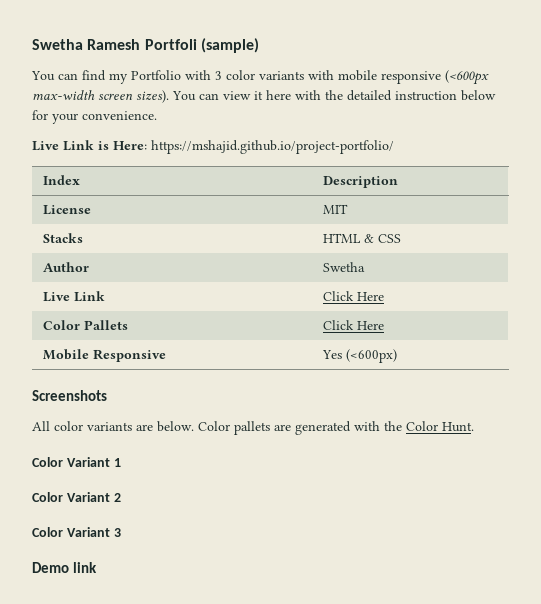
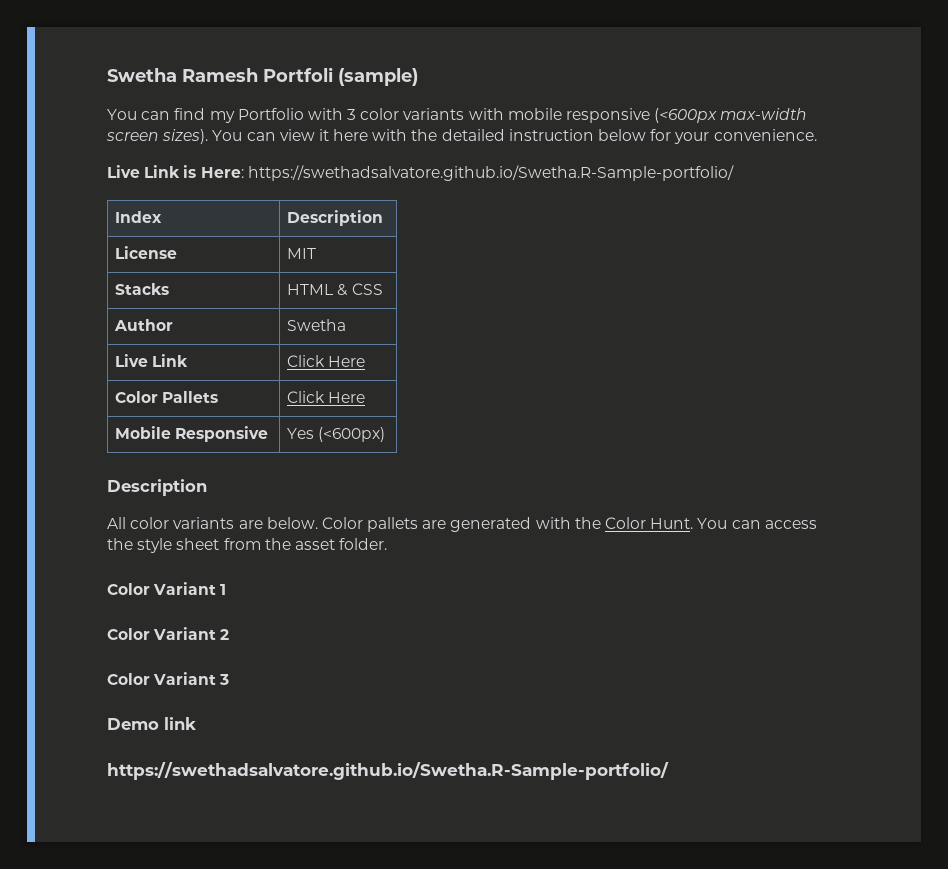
- Live Link is Here: https://mshajid.github.io/project-portfolio/
+ Live Link is Here: https://swethadsalvatore.github.io/Swetha.R-Sample-portfolio/
  Mobile Responsive | Yes (<600px)
- Screenshots
+ Description
+ You can access the style sheet from the asset folder.
  Demo link
+ https://swethadsalvatore.github.io/Swetha.R-Sample-portfolio/

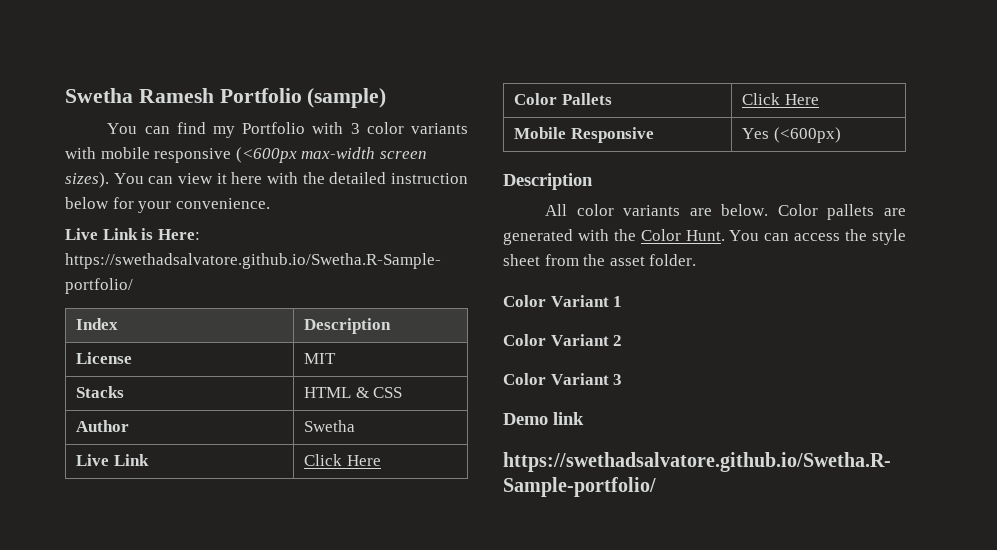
- Swetha Ramesh Portfoli (sample)
+ Swetha Ramesh Portfolio (sample)

